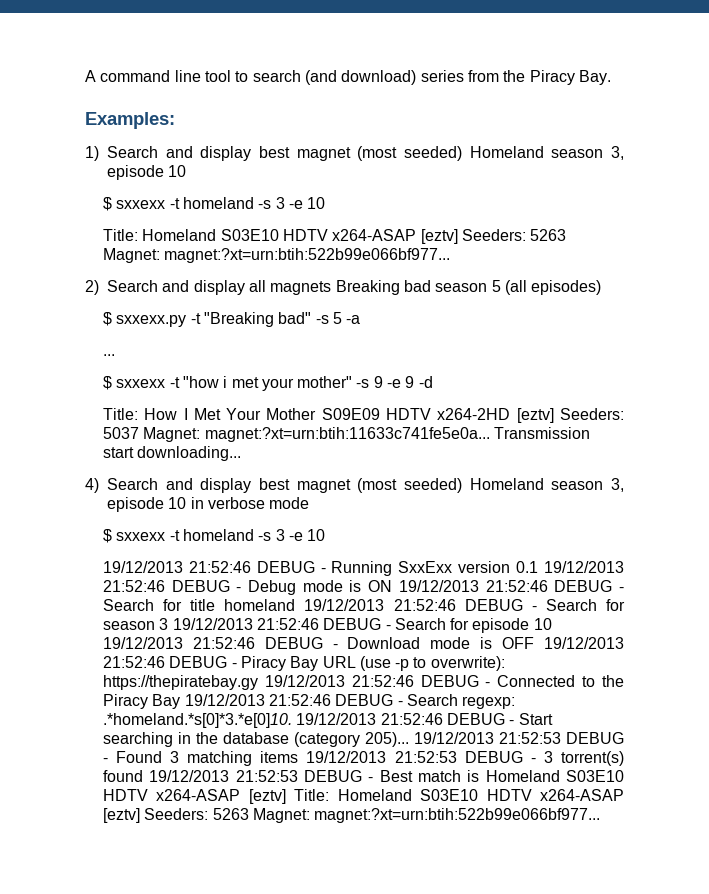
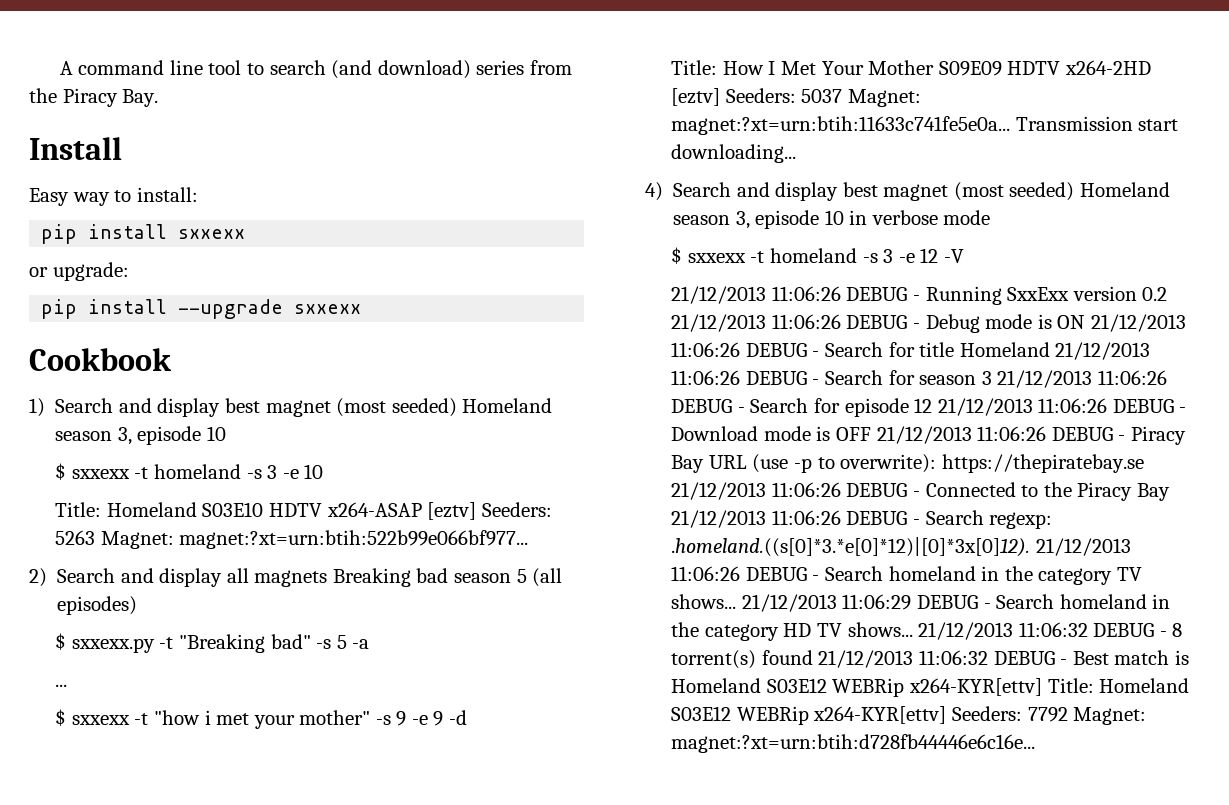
- Examples:
+ Install
+ Easy way to install:
+ pip install sxxexx
+ or upgrade:
+ pip install --upgrade sxxexx
+ Cookbook
  4) Search and display best magnet (most seeded) Homeland season 3, episode 10 in verbose mode
- $ sxxexx -t homeland -s 3 -e 10
- 19/12/2013 21:52:46 DEBUG - Running SxxExx version 0.1 19/12/2013 21:52:46 DEBUG - Debug mode is ON 19/12/2013 21:52:46 DEBUG - Search for title homeland 19/12/2013 21:52:46 DEBUG - Search for season 3 19/12/2013 21:52:46 DEBUG - Search for episode 10 19/12/2013 21:52:46 DEBUG - Download mode is OFF 19/12/2013 21:52:46 DEBUG - Piracy Bay URL (use -p to overwrite):
+ $ sxxexx -t homeland -s 3 -e 12 -V
+ 21/12/2013 11:06:26 DEBUG - Running SxxExx version 0.2 21/12/2013 11:06:26 DEBUG - Debug mode is ON 21/12/2013 11:06:26 DEBUG - Search for title Homeland 21/12/2013 11:06:26 DEBUG - Search for season 3 21/12/2013 11:06:26 DEBUG - Search for episode 12 21/12/2013 11:06:26 DEBUG - Download mode is OFF 21/12/2013 11:06:26 DEBUG - Piracy Bay URL (use -p to overwrite):
- https://thepiratebay.gy 19/12/2013 21:52:46 DEBUG - Connected to the Piracy Bay 19/12/2013 21:52:46 DEBUG - Search regexp:
+ https://thepiratebay.se 21/12/2013 11:06:26 DEBUG - Connected to the Piracy Bay 21/12/2013 11:06:26 DEBUG - Search regexp:
- .*homeland.*s[0]*3.*e[0]10. 19/12/2013 21:52:46 DEBUG - Start searching in the database (category 205)... 19/12/2013 21:52:53 DEBUG - Found 3 matching items 19/12/2013 21:52:53 DEBUG - 3 torrent(s) found 19/12/2013 21:52:53 DEBUG - Best match is Homeland S03E10 HDTV x264-ASAP [eztv] Title: Homeland S03E10 HDTV x264-ASAP [eztv] Seeders: 5263 Magnet: magnet:?xt=urn:btih:522b99e066bf977...
+ .homeland.((s[0]*3.*e[0]*12)|[0]*3x[0]12). 21/12/2013 11:06:26 DEBUG - Search homeland in the category TV shows... 21/12/2013 11:06:29 DEBUG - Search homeland in the category HD TV shows... 21/12/2013 11:06:32 DEBUG - 8 torrent(s) found 21/12/2013 11:06:32 DEBUG - Best match is Homeland S03E12 WEBRip x264-KYR[ettv] Title: Homeland S03E12 WEBRip x264-KYR[ettv] Seeders: 7792 Magnet: magnet:?xt=urn:btih:d728fb44446e6c16e...

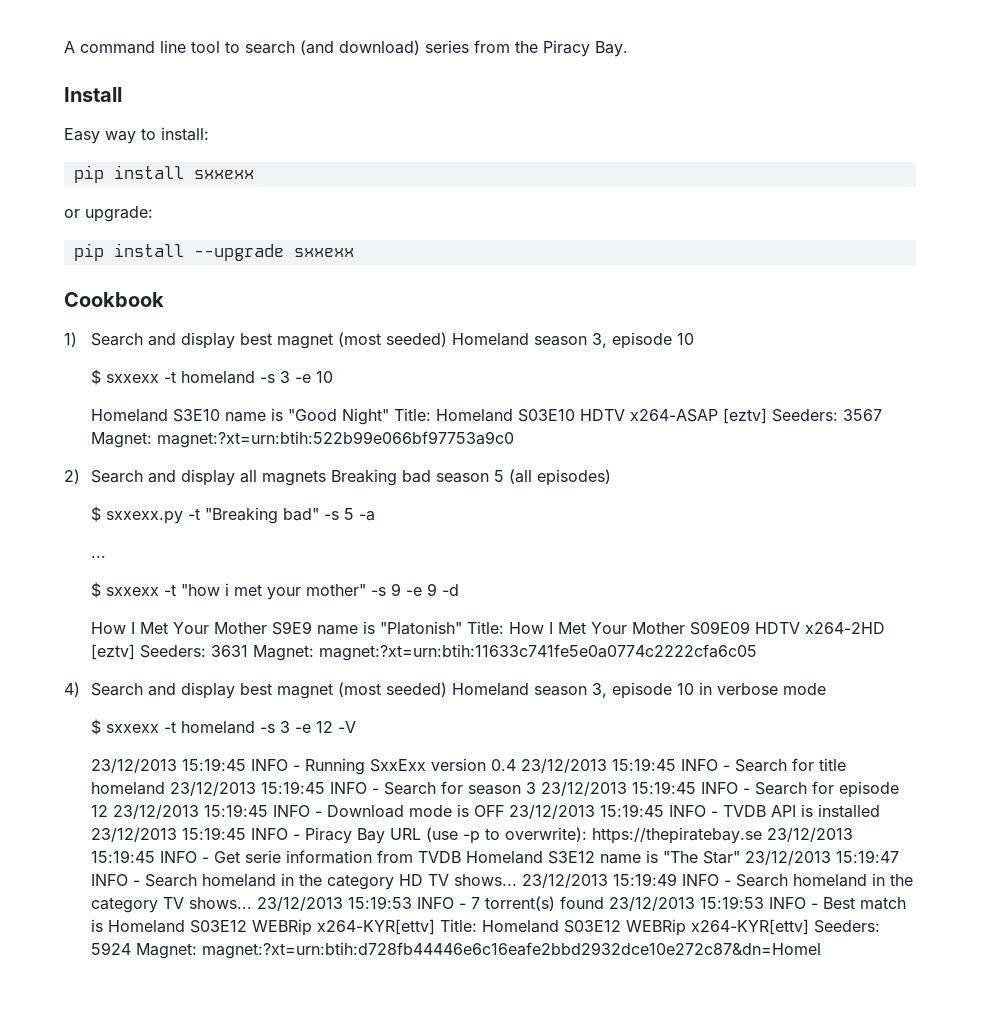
- Title: Homeland S03E10 HDTV x264-ASAP [eztv] Seeders: 5263 Magnet: magnet:?xt=urn:btih:522b99e066bf977...
+ Homeland S3E10 name is "Good Night" Title: Homeland S03E10 HDTV x264-ASAP [eztv] Seeders: 3567 Magnet: magnet:?xt=urn:btih:522b99e066bf97753a9c0
- Title: How I Met Your Mother S09E09 HDTV x264-2HD [eztv] Seeders: 5037 Magnet: magnet:?xt=urn:btih:11633c741fe5e0a... Transmission start downloading...
+ How I Met Your Mother S9E9 name is "Platonish" Title: How I Met Your Mother S09E09 HDTV x264-2HD [eztv] Seeders: 3631 Magnet: magnet:?xt=urn:btih:11633c741fe5e0a0774c2222cfa6c05
- 21/12/2013 11:06:26 DEBUG - Running SxxExx version 0.2 21/12/2013 11:06:26 DEBUG - Debug mode is ON 21/12/2013 11:06:26 DEBUG - Search for title Homeland 21/12/2013 11:06:26 DEBUG - Search for season 3 21/12/2013 11:06:26 DEBUG - Search for episode 12 21/12/2013 11:06:26 DEBUG - Download mode is OFF 21/12/2013 11:06:26 DEBUG - Piracy Bay URL (use -p to overwrite): https://thepiratebay.se 21/12/2013 11:06:26 DEBUG - Connected to the Piracy Bay 21/12/2013 11:06:26 DEBUG - Search regexp: .homeland.((s[0]*3.*e[0]*12)|[0]*3x[0]12). 21/12/2013 11:06:26 DEBUG - Search homeland in the category TV shows... 21/12/2013 11:06:29 DEBUG - Search homeland in the category HD TV shows...
+ 23/12/2013 15:19:45 INFO - Running SxxExx version 0.4 23/12/2013 15:19:45 INFO - Search for title homeland 23/12/2013 15:19:45 INFO - Search for season 3 23/12/2013 15:19:45 INFO - Search for episode 12 23/12/2013 15:19:45 INFO - Download mode is OFF 23/12/2013 15:19:45 INFO - TVDB API is installed 23/12/2013 15:19:45 INFO - Piracy Bay URL (use -p to overwrite): https://thepiratebay.se 23/12/2013 15:19:45 INFO - Get serie information from TVDB Homeland S3E12 name is "The Star" 23/12/2013 15:19:47 INFO - Search homeland in the category HD TV shows...
- 21/12/2013 11:06:32 DEBUG - 8 torrent(s) found 21/12/2013 11:06:32 DEBUG - Best match is Homeland S03E12 WEBRip x264-KYR[ettv] Title: Homeland S03E12 WEBRip x264-KYR[ettv] Seeders: 7792 Magnet: magnet:?xt=urn:btih:d728fb44446e6c16e...
+ 23/12/2013 15:19:49 INFO - Search homeland in the category TV shows... 23/12/2013 15:19:53 INFO - 7 torrent(s) found 23/12/2013 15:19:53 INFO - Best match is Homeland S03E12 WEBRip x264-KYR[ettv] Title: Homeland S03E12 WEBRip x264-KYR[ettv] Seeders: 5924 Magnet: magnet:?xt=urn:btih:d728fb44446e6c16eafe2bbd2932dce10e272c87&dn=Homel

